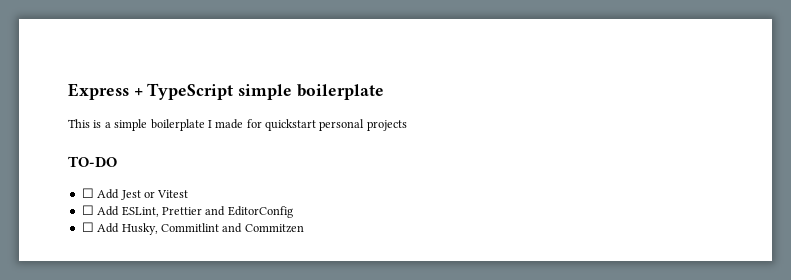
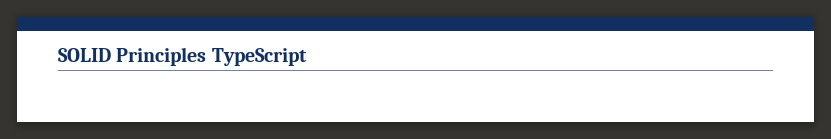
- Express + TypeScript simple boilerplate
- This is a simple boilerplate I made for quickstart personal projects
- TO-DO
- ☐ Add Jest or Vitest
- ☐ Add ESLint, Prettier and EditorConfig
- ☐ Add Husky, Commitlint and Commitzen
+ SOLID Principles TypeScript

